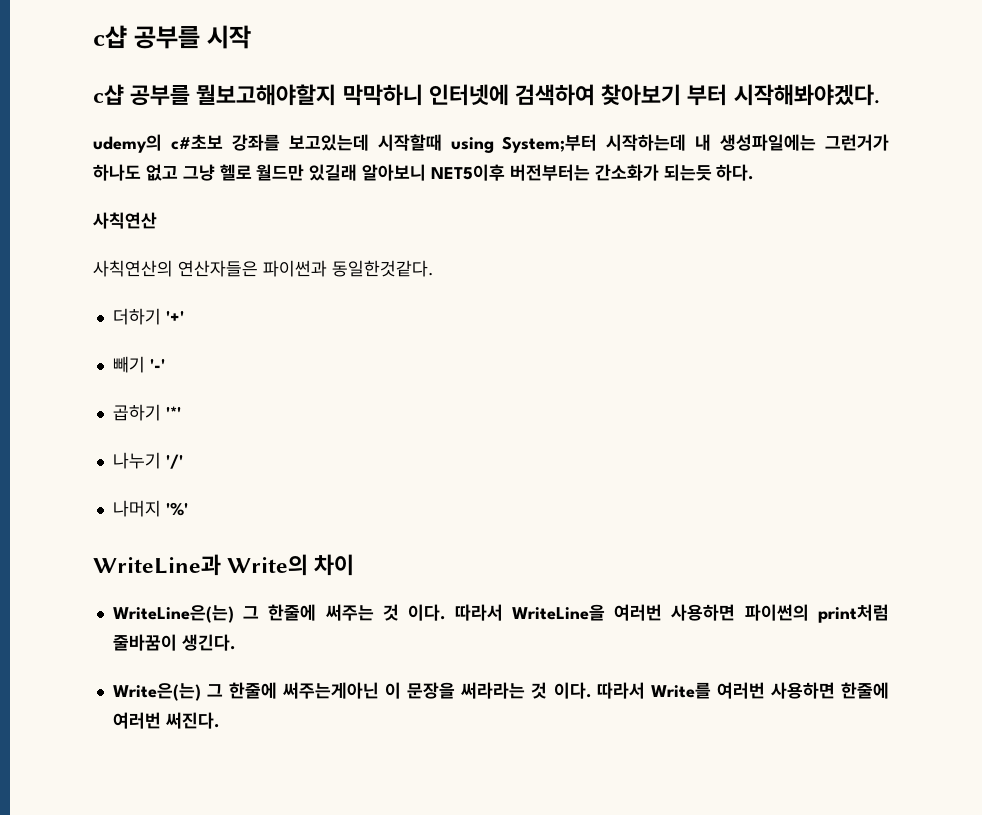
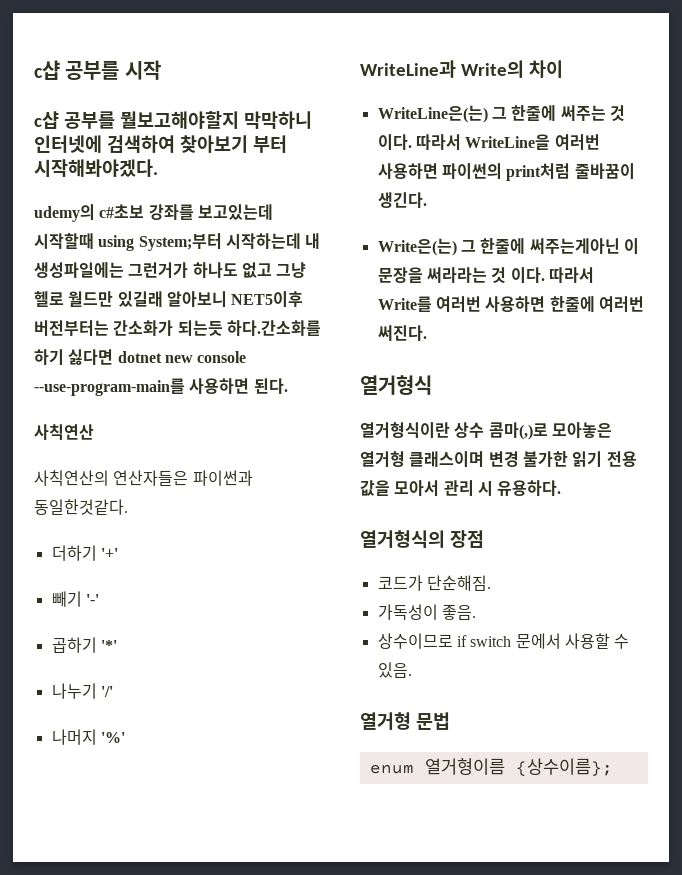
- udemy의 c#초보 강좌를 보고있는데 시작할때 using System;부터 시작하는데 내 생성파일에는 그런거가 하나도 없고 그냥 헬로 월드만 있길래 알아보니 NET5이후 버전부터는 간소화가 되는듯 하다.
+ udemy의 c#초보 강좌를 보고있는데 시작할때 using System;부터 시작하는데 내 생성파일에는 그런거가 하나도 없고 그냥 헬로 월드만 있길래 알아보니 NET5이후 버전부터는 간소화가 되는듯 하다.간소화를 하기 싫다면 dotnet new console --use-program-main를 사용하면 된다.
+ 열거형식
+ 열거형식이란 상수 콤마(,)로 모아놓은 열거형 클래스이며 변경 불가한 읽기 전용 값을 모아서 관리 시 유용하다.
+ 열거형식의 장점
+ 코드가 단순해짐.
+ 가독성이 좋음.
+ 상수이므로 if switch 문에서 사용할 수 있음.
+ 열거형 문법
+ enum 열거형이름 {상수이름};

